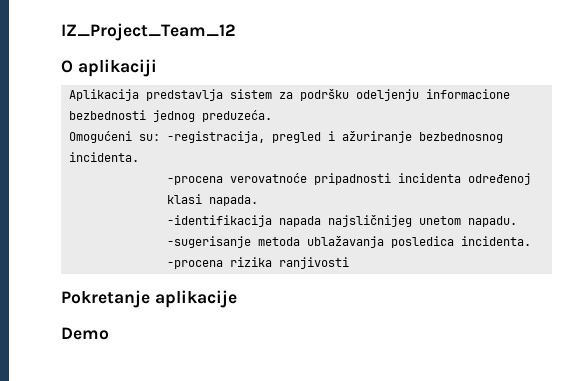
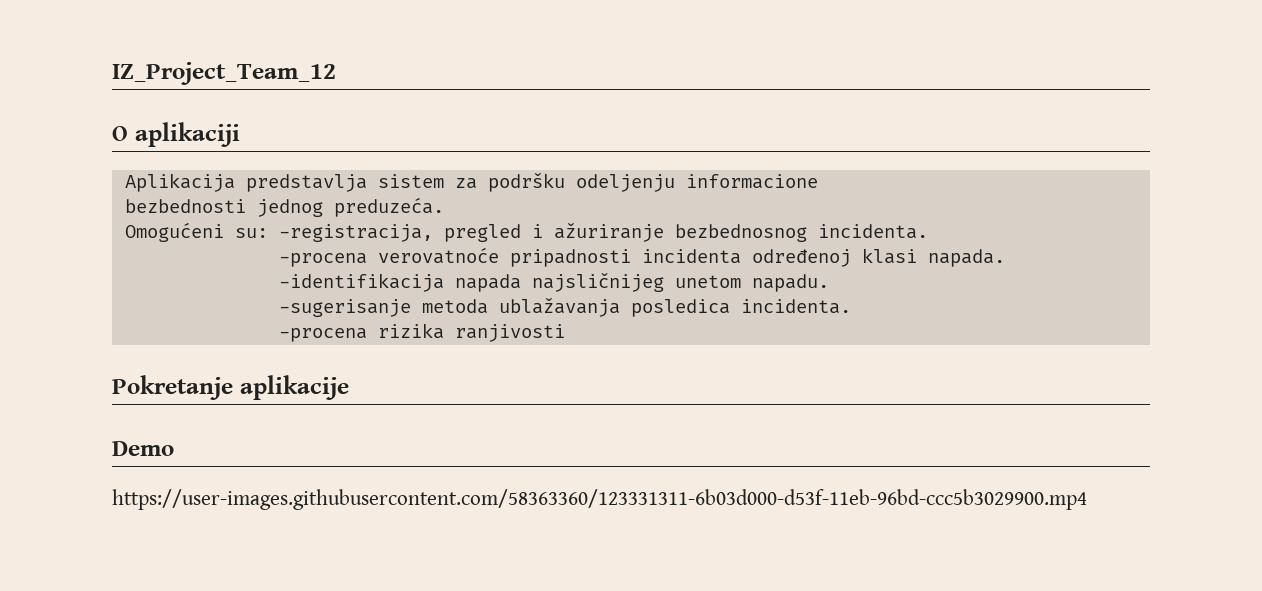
+ https://user-images.githubusercontent.com/58363360/123331311-6b03d000-d53f-11eb-96bd-ccc5b3029900.mp4

